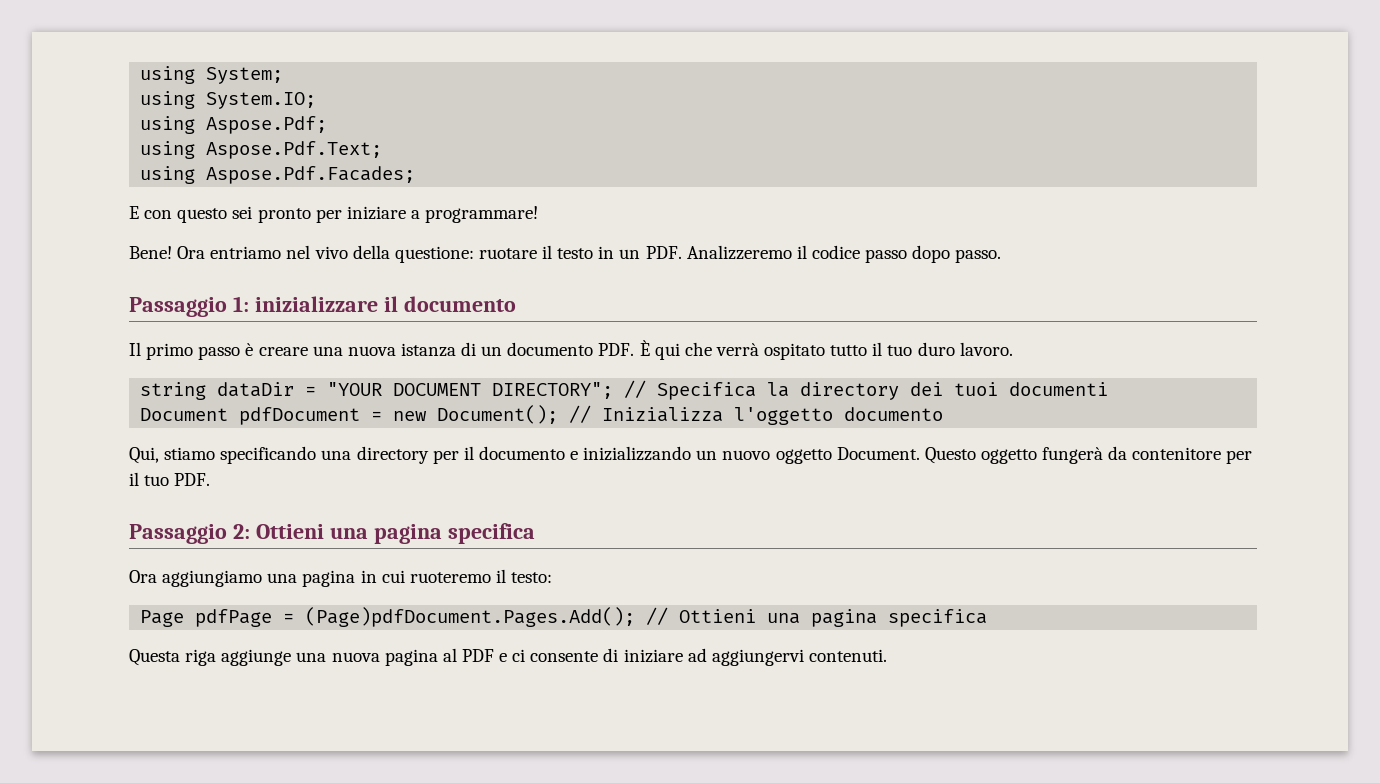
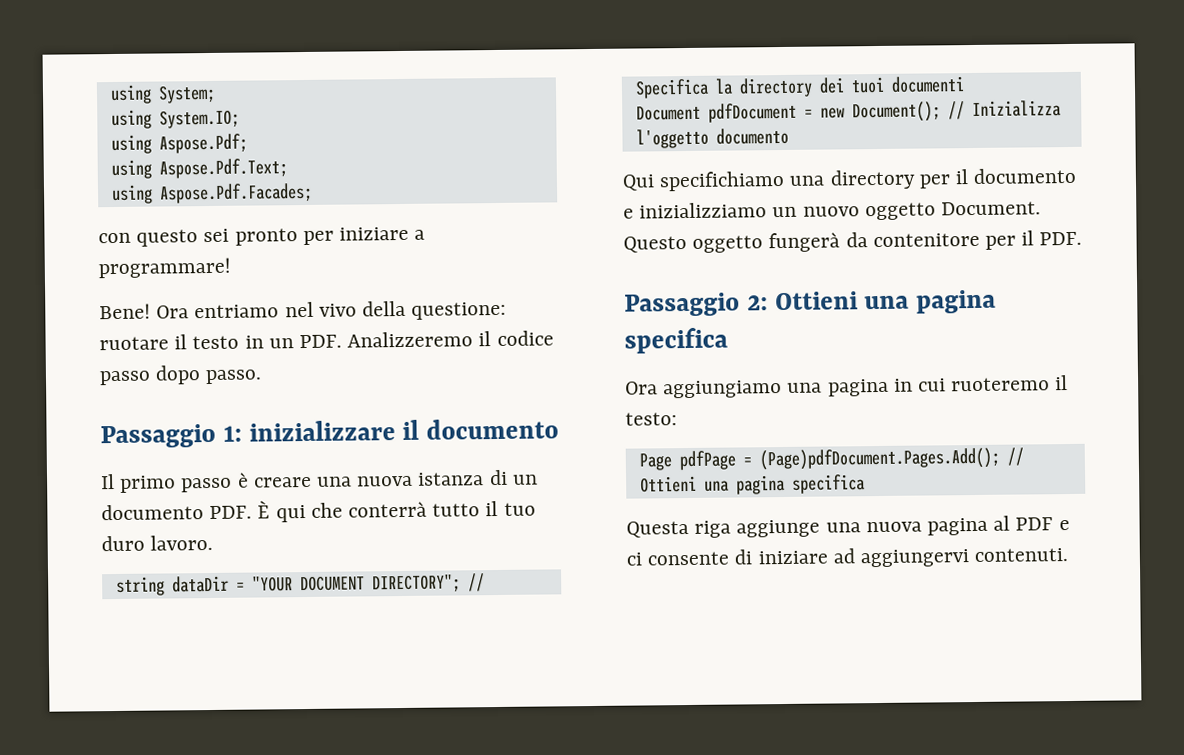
- E con questo sei pronto per iniziare a programmare!
+ con questo sei pronto per iniziare a programmare!
- Il primo passo è creare una nuova istanza di un documento PDF. È qui che verrà ospitato tutto il tuo duro lavoro.
+ Il primo passo è creare una nuova istanza di un documento PDF. È qui che conterrà tutto il tuo duro lavoro.
- Qui, stiamo specificando una directory per il documento e inizializzando un nuovo oggetto Document.
+ Qui specifichiamo una directory per il documento e inizializziamo un nuovo oggetto Document.
- Questo oggetto fungerà da contenitore per il tuo PDF.
+ Questo oggetto fungerà da contenitore per il PDF.

